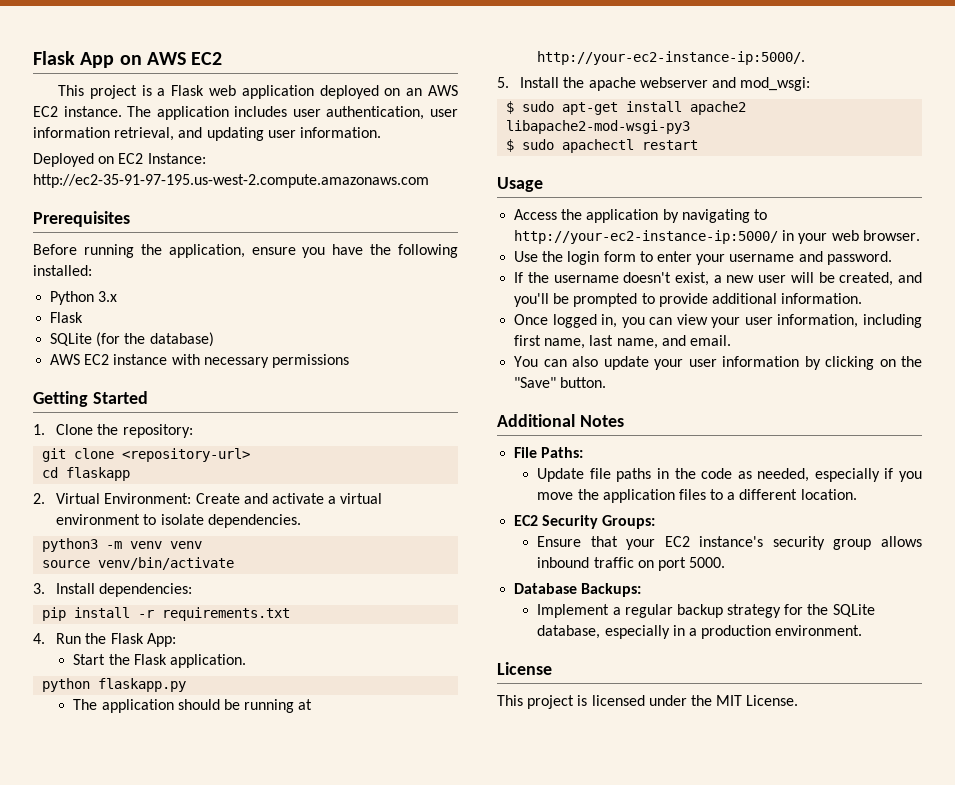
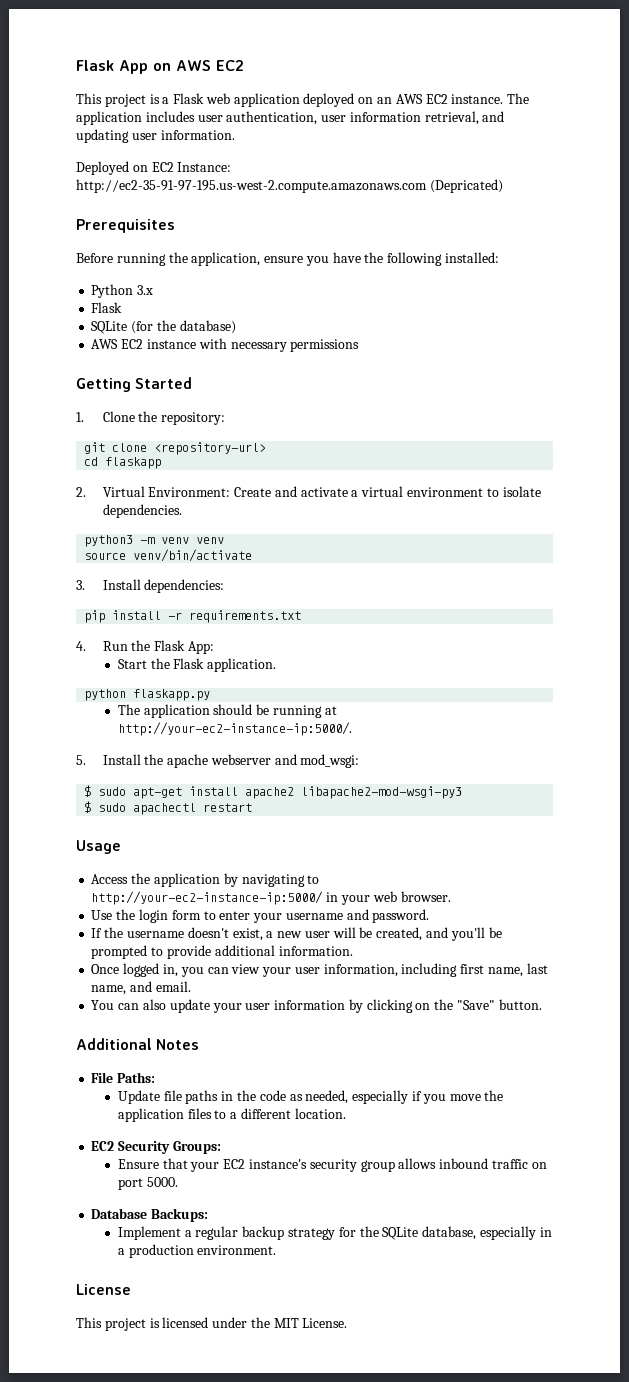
- Deployed on EC2 Instance: http://ec2-35-91-97-195.us-west-2.compute.amazonaws.com
+ Deployed on EC2 Instance: http://ec2-35-91-97-195.us-west-2.compute.amazonaws.com (Depricated)

